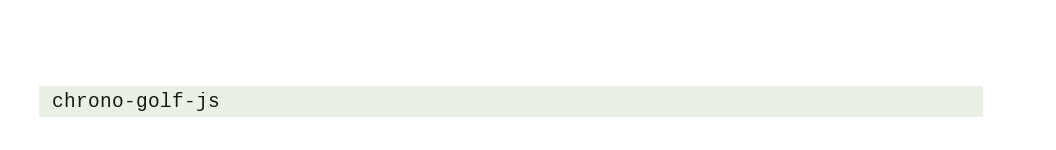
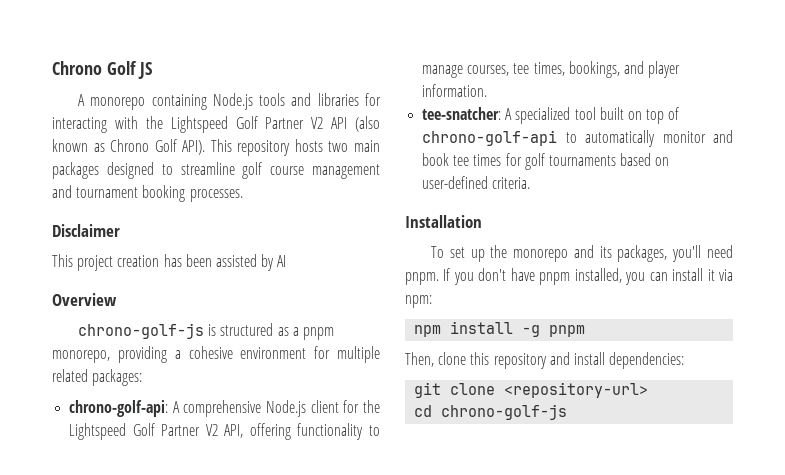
- chrono-golf-js
+ Chrono Golf JS
+ A monorepo containing Node.js tools and libraries for interacting with the Lightspeed Golf Partner V2 API (also known as Chrono Golf API). This repository hosts two main packages designed to streamline golf course management and tournament booking processes.
+ Disclaimer
+ This project creation has been assisted by AI
+ Overview
+ chrono-golf-js is structured as a pnpm monorepo, providing a cohesive environment for multiple related packages:
+ chrono-golf-api: A comprehensive Node.js client for the Lightspeed Golf Partner V2 API, offering functionality to manage courses, tee times, bookings, and player information.
+ tee-snatcher: A specialized tool built on top of chrono-golf-api to automatically monitor and book tee times for golf tournaments based on user-defined criteria.
+ Installation
+ To set up the monorepo and its packages, you'll need pnpm. If you don't have pnpm installed, you can install it via npm:
+ npm install -g pnpm
+ Then, clone this repository and install dependencies:
+ git clone <repository-url>
+ cd chrono-golf-js

